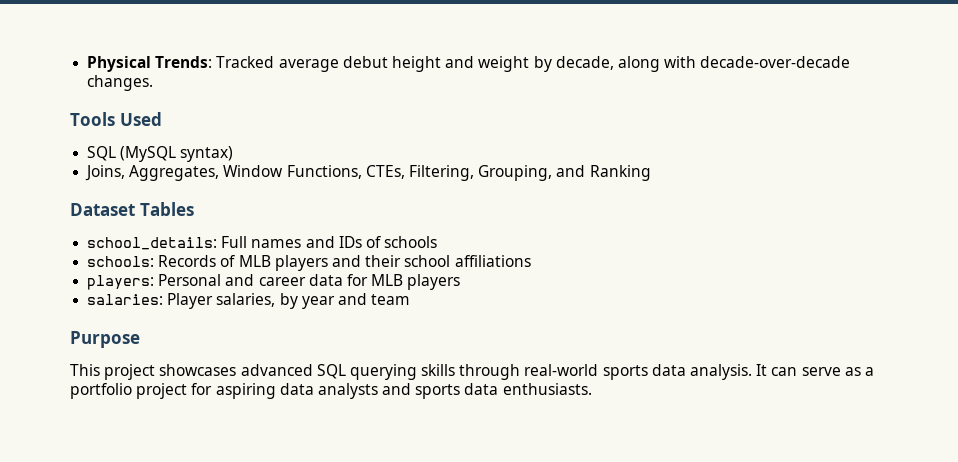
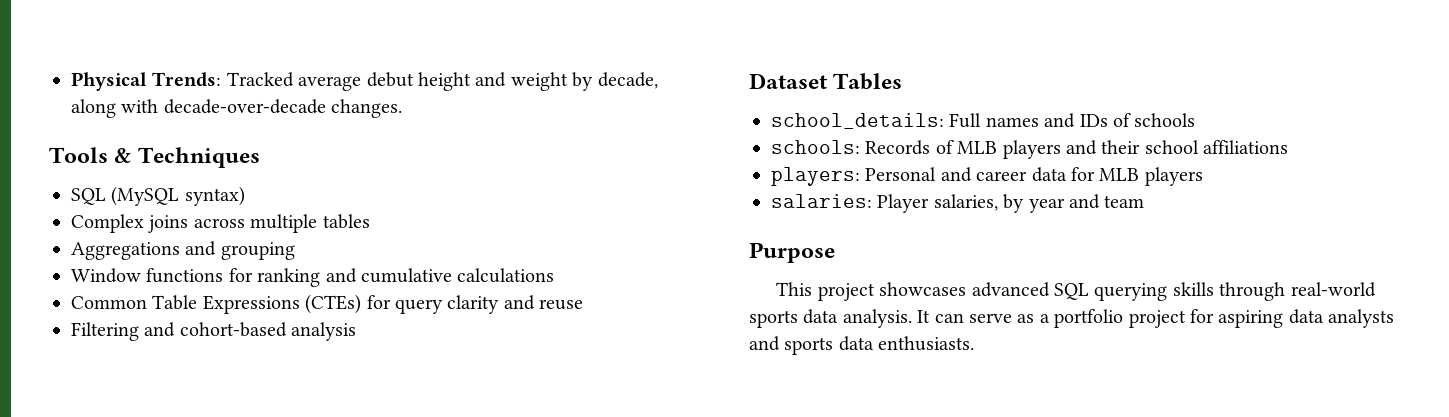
- Tools Used
+ Tools & Techniques
- Joins, Aggregates, Window Functions, CTEs, Filtering, Grouping, and Ranking
+ Complex joins across multiple tables
+ Aggregations and grouping
+ Window functions for ranking and cumulative calculations
+ Common Table Expressions (CTEs) for query clarity and reuse
+ Filtering and cohort-based analysis

